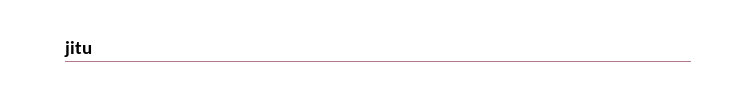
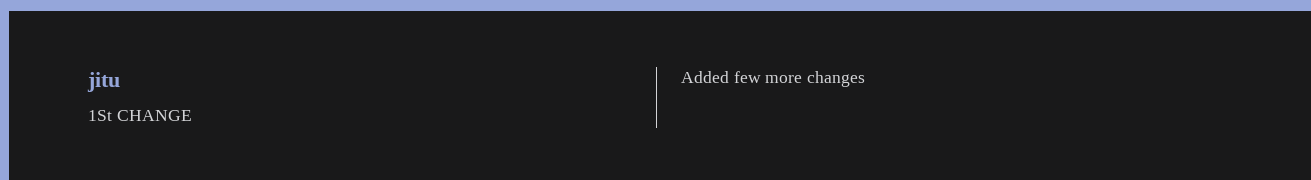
+ 1St CHANGE
+ Added few more changes

